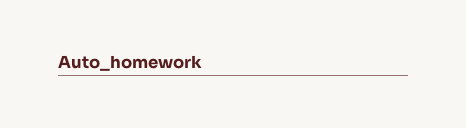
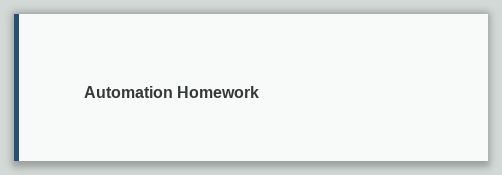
- Auto_homework
+ Automation Homework

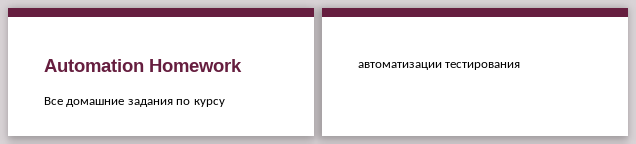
+ Все домашние задания по курсу автоматизации тестирования

